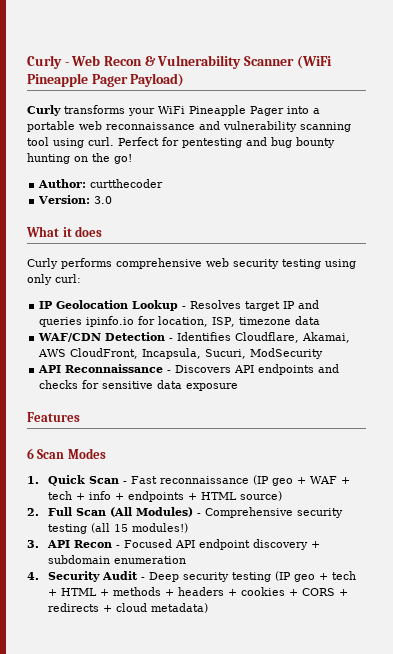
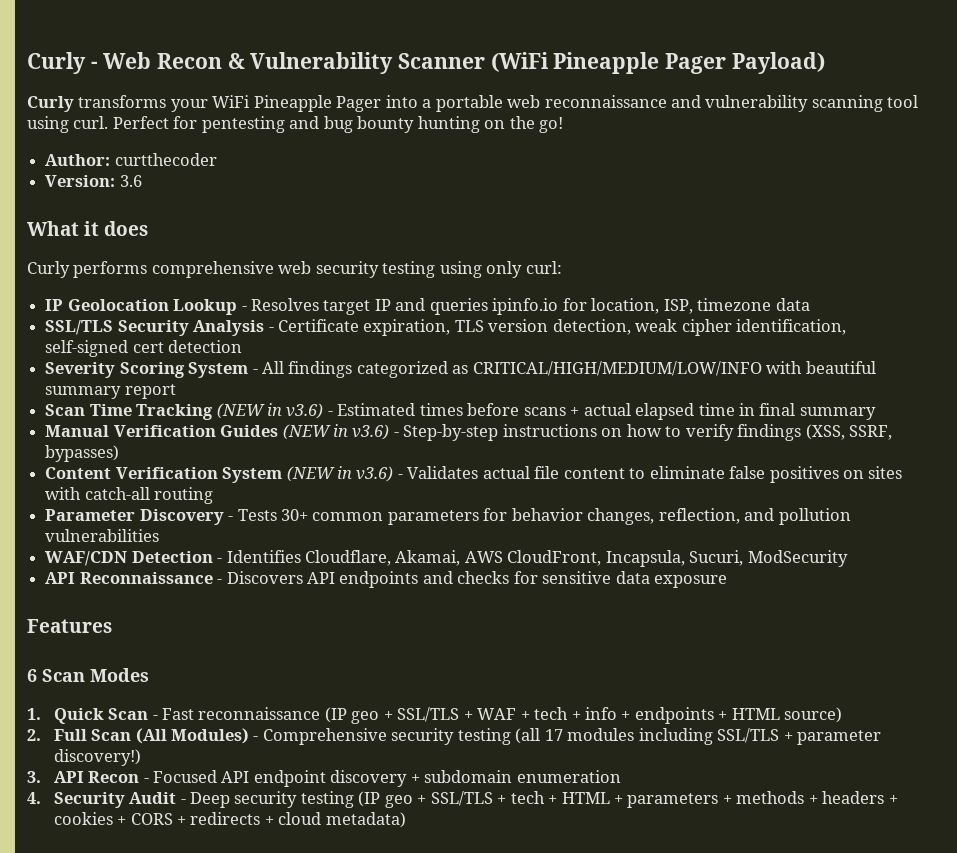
- Version: 3.0
+ Version: 3.6
+ SSL/TLS Security Analysis - Certificate expiration, TLS version detection, weak cipher identification, self-signed cert detection
+ Severity Scoring System - All findings categorized as CRITICAL/HIGH/MEDIUM/LOW/INFO with beautiful summary report
+ Scan Time Tracking (NEW in v3.6) - Estimated times before scans + actual elapsed time in final summary
+ Manual Verification Guides (NEW in v3.6) - Step-by-step instructions on how to verify findings (XSS, SSRF, bypasses)
+ Content Verification System (NEW in v3.6) - Validates actual file content to eliminate false positives on sites with catch-all routing
+ Parameter Discovery - Tests 30+ common parameters for behavior changes, reflection, and pollution vulnerabilities
- 1. Quick Scan - Fast reconnaissance (IP geo + WAF + tech + info + endpoints + HTML source)
+ 1. Quick Scan - Fast reconnaissance (IP geo + SSL/TLS + WAF + tech + info + endpoints + HTML source)
- 2. Full Scan (All Modules) - Comprehensive security testing (all 15 modules!)
+ 2. Full Scan (All Modules) - Comprehensive security testing (all 17 modules including SSL/TLS + parameter discovery!)
- 4. Security Audit - Deep security testing (IP geo + tech + HTML + methods + headers + cookies + CORS + redirects + cloud metadata)
+ 4. Security Audit - Deep security testing (IP geo + SSL/TLS + tech + HTML + parameters + methods + headers + cookies + CORS + redirects + cloud metadata)

